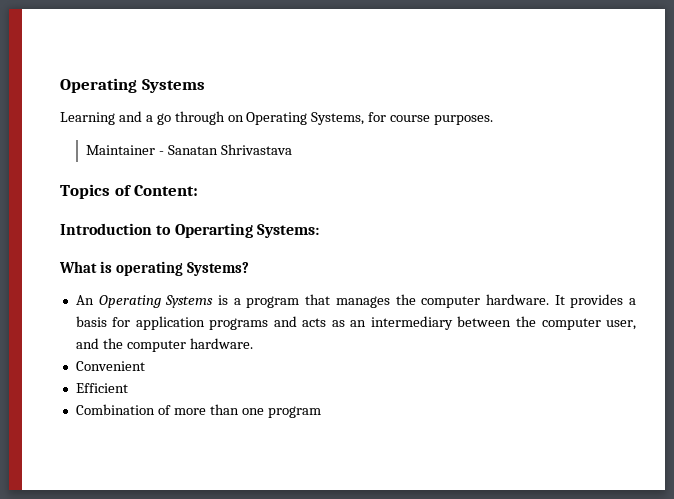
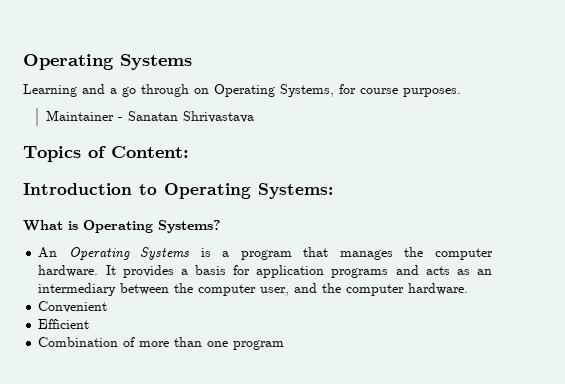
- Introduction to Operarting Systems:
+ Introduction to Operating Systems:
- What is operating Systems?
+ What is Operating Systems?

